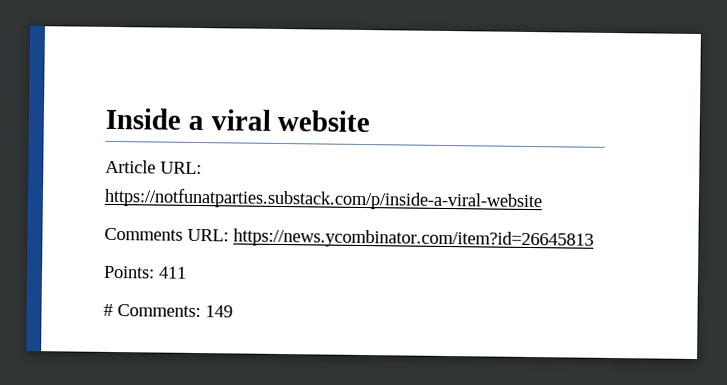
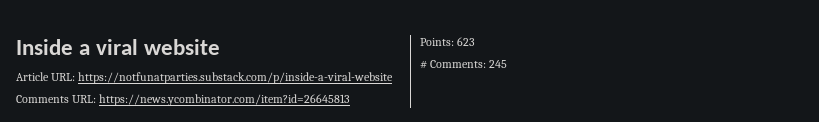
- Points: 411
+ Points: 623
- # Comments: 149
+ # Comments: 245

